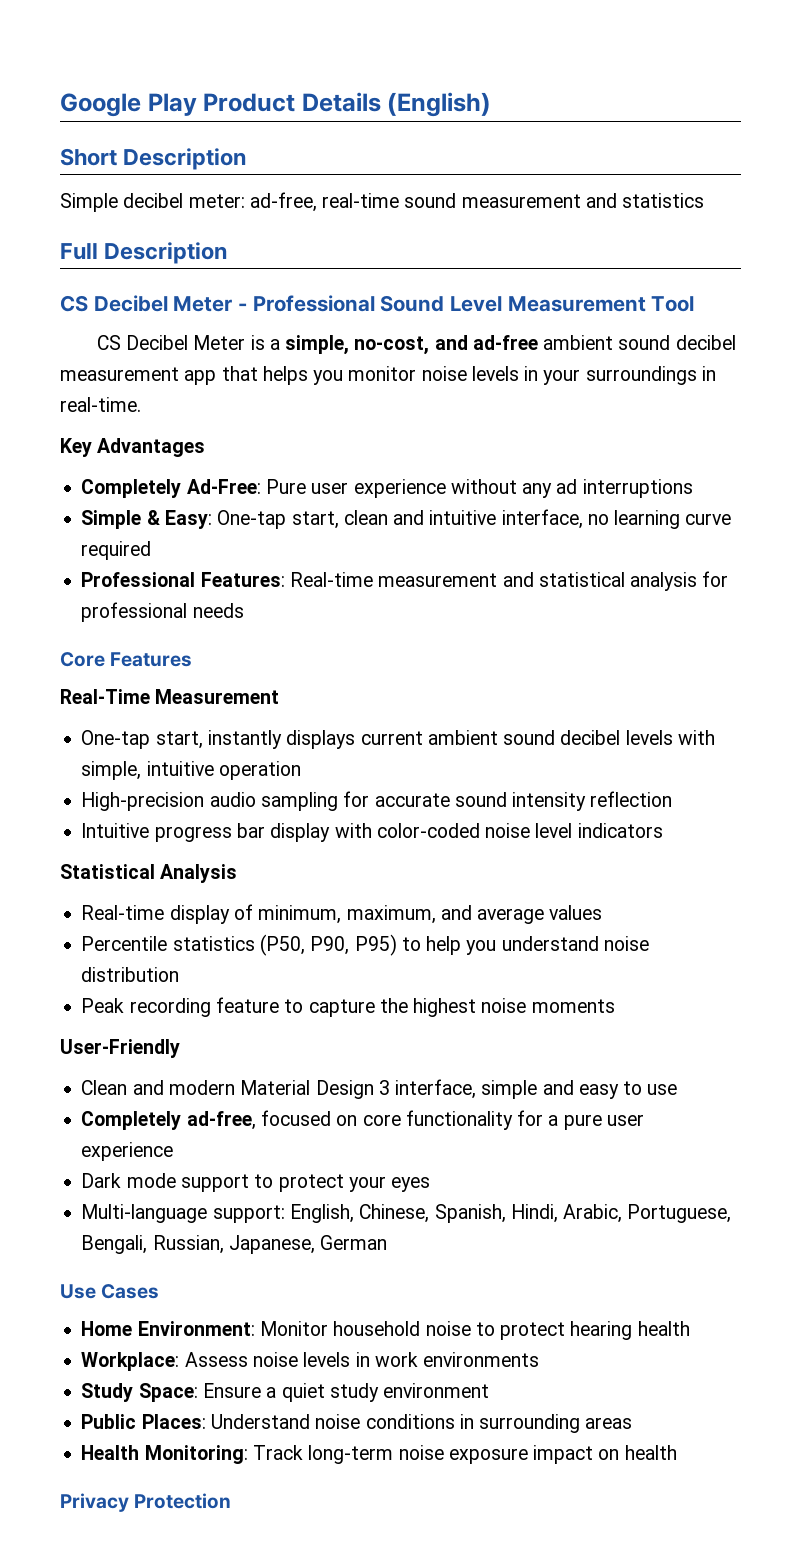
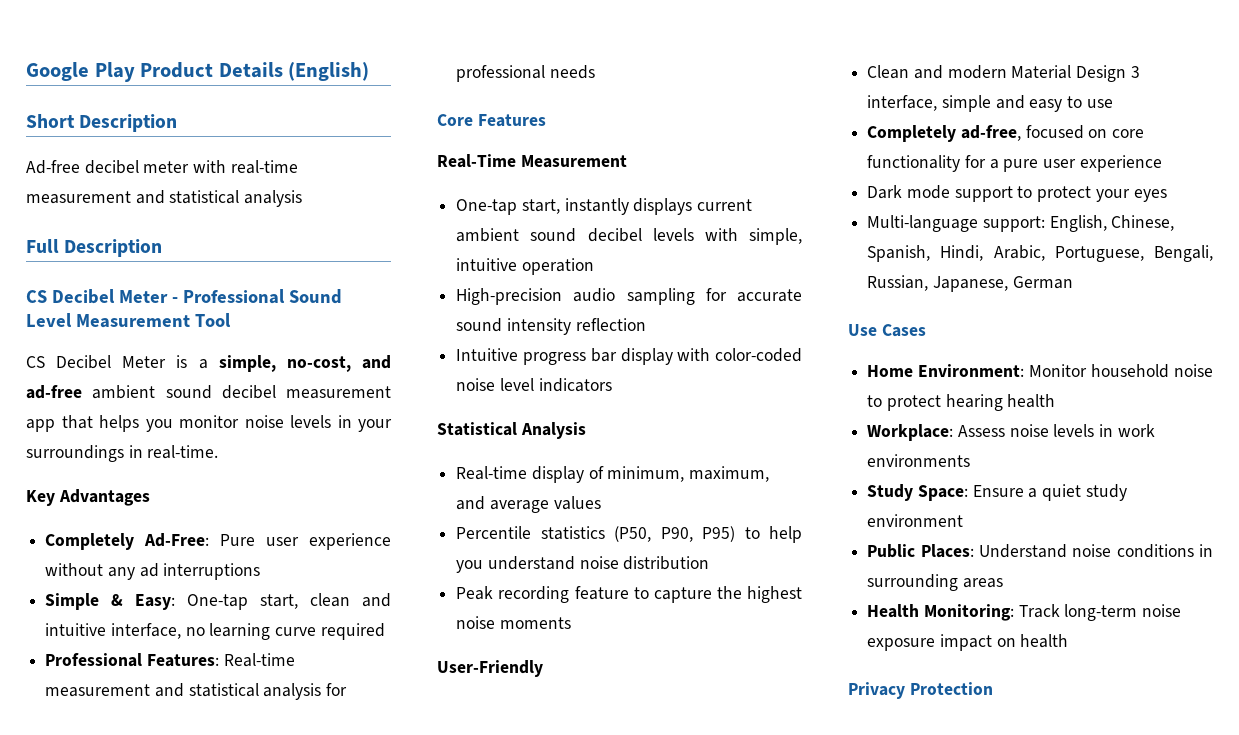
- Simple decibel meter: ad-free, real-time sound measurement and statistics
+ Ad-free decibel meter with real-time measurement and statistical analysis

